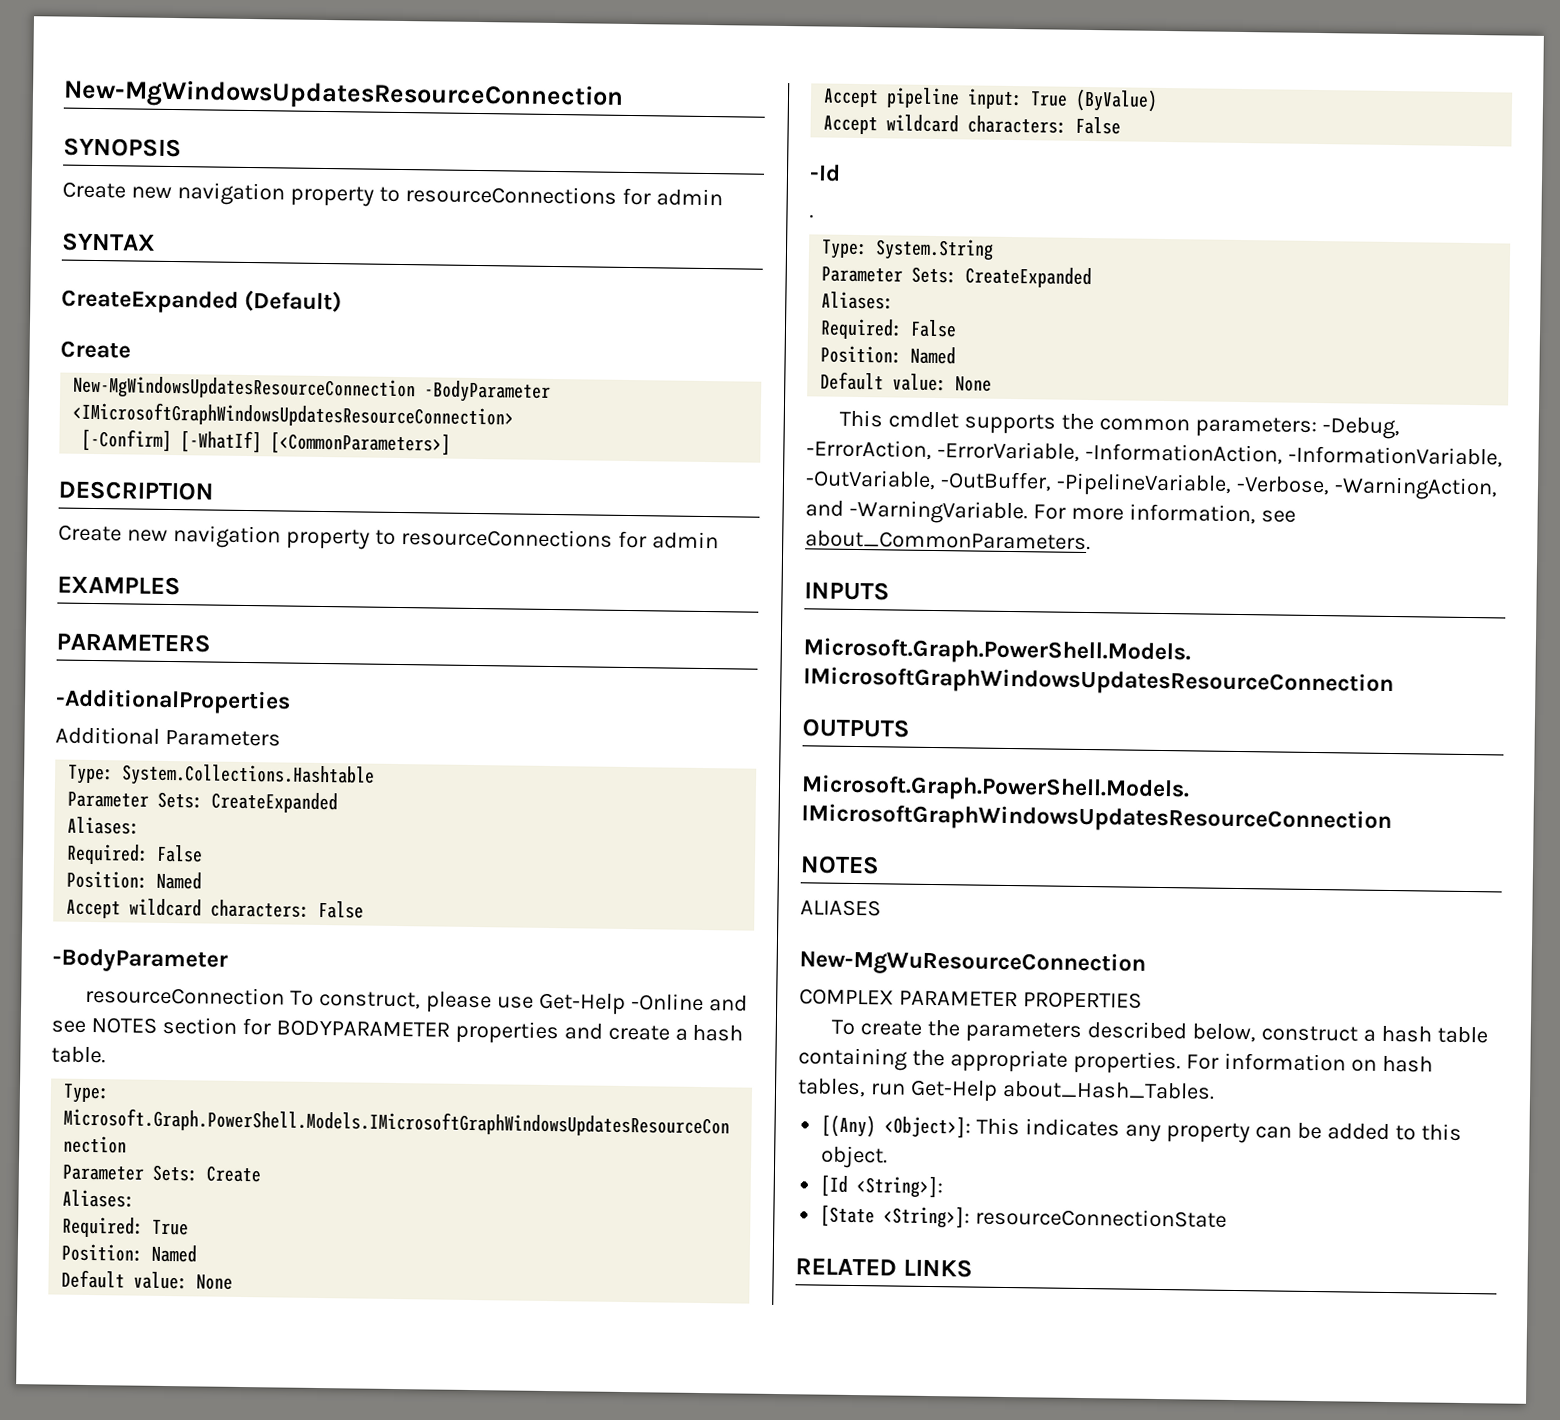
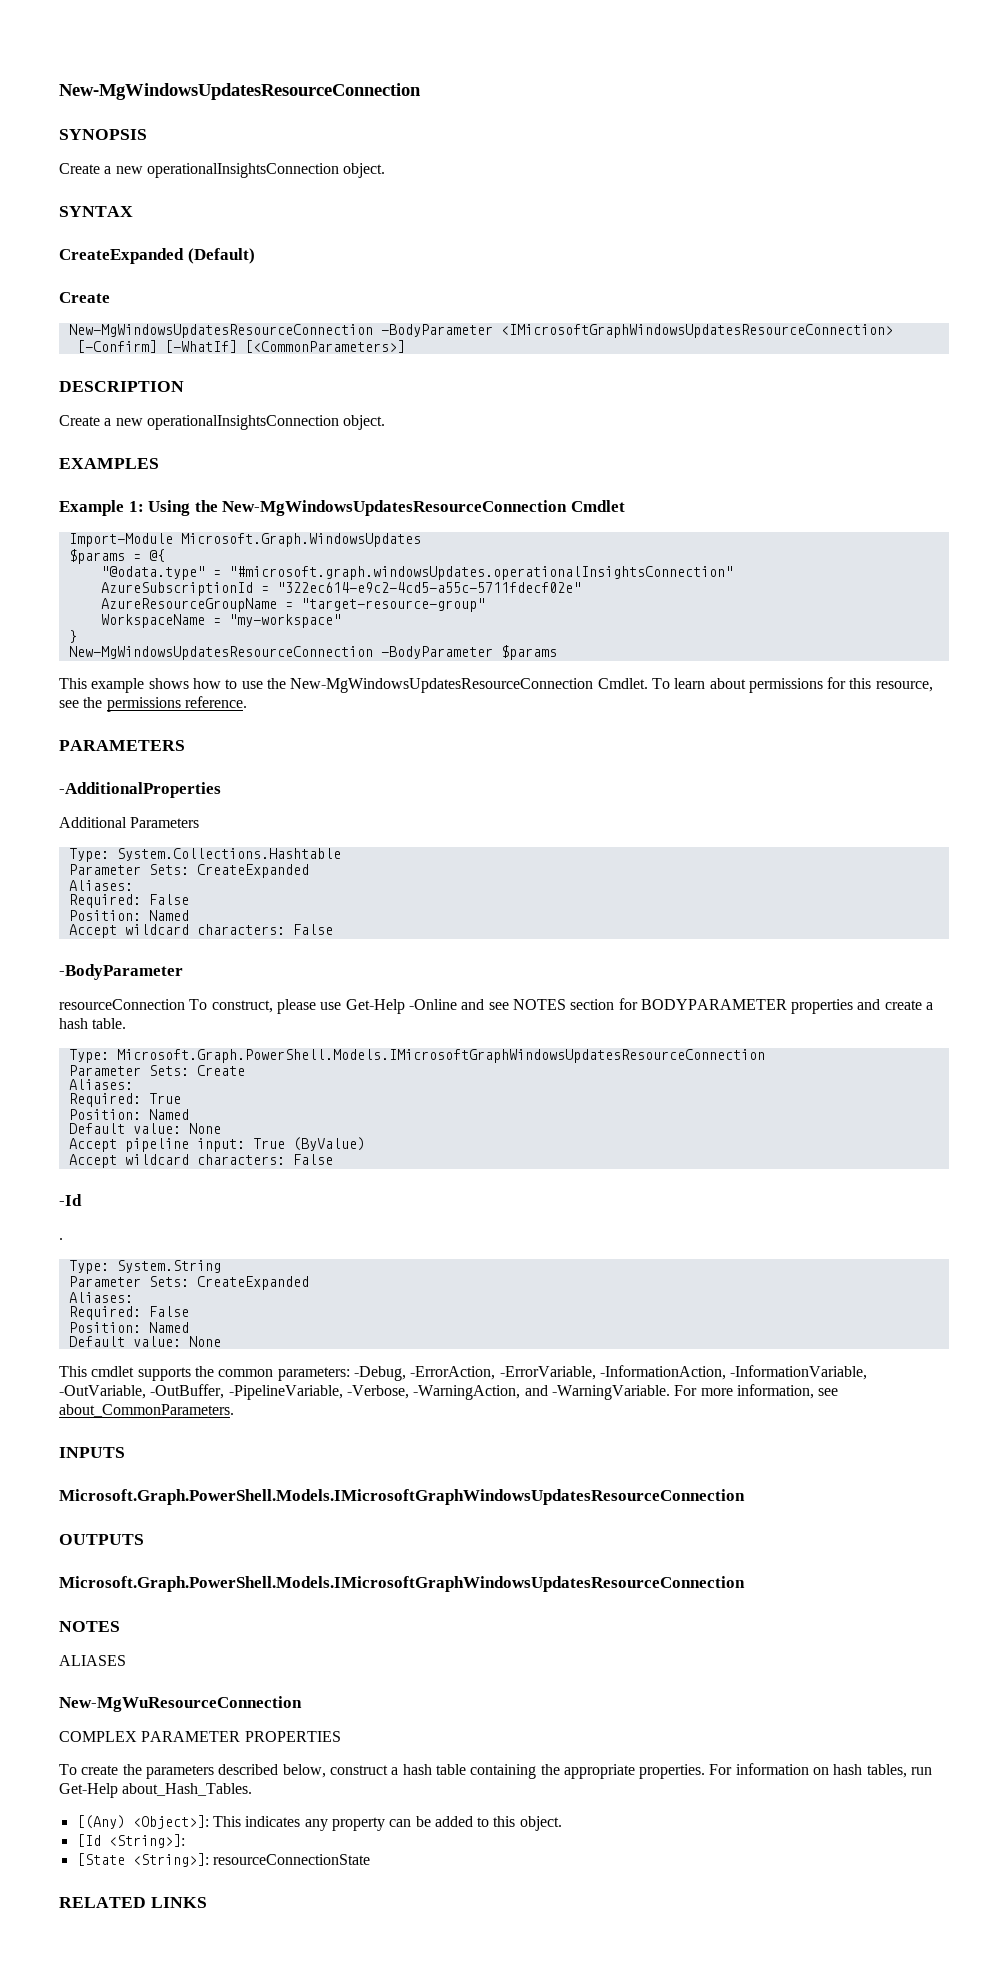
  SYNOPSIS
- Create new navigation property to resourceConnections for admin
+ Create a new operationalInsightsConnection object.
  DESCRIPTION
- Create new navigation property to resourceConnections for admin
+ Create a new operationalInsightsConnection object.
  EXAMPLES
+ Example 1: Using the New-MgWindowsUpdatesResourceConnection Cmdlet
+ Import-Module Microsoft.Graph.WindowsUpdates
+ $params = @{
+ "@odata.type" = "#microsoft.graph.windowsUpdates.operationalInsightsConnection"
+ AzureSubscriptionId = "322ec614-e9c2-4cd5-a55c-5711fdecf02e"
+ AzureResourceGroupName = "target-resource-group"
+ WorkspaceName = "my-workspace"
+ }
+ New-MgWindowsUpdatesResourceConnection -BodyParameter $params
+ This example shows how to use the New-MgWindowsUpdatesResourceConnection Cmdlet. To learn about permissions for this resource, see the permissions reference.

